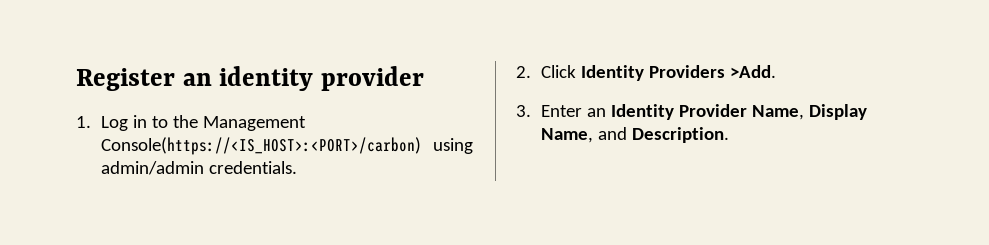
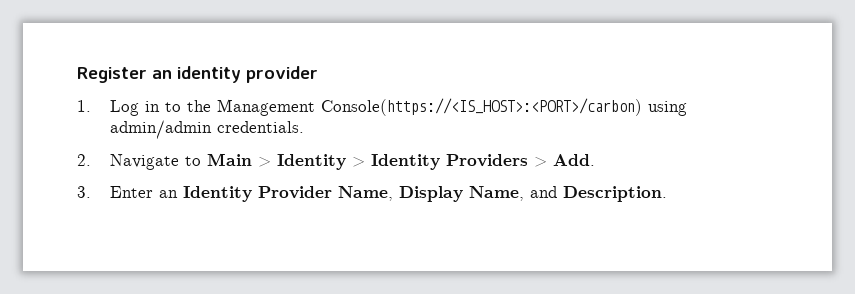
- 2. Click Identity Providers >Add.
+ 2. Navigate to Main > Identity > Identity Providers > Add.

